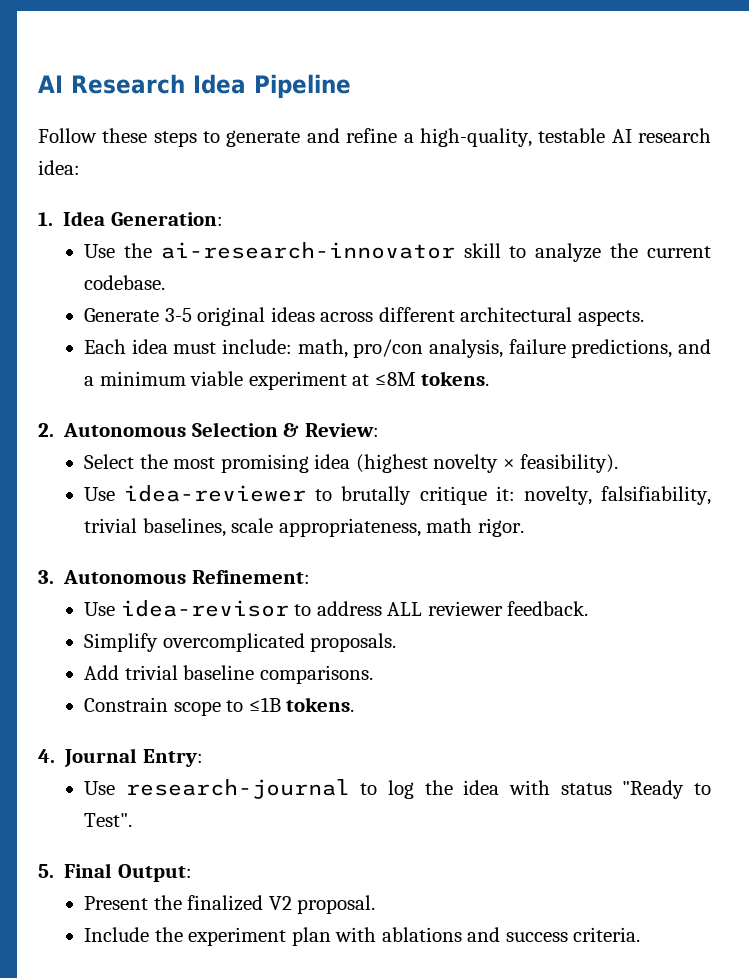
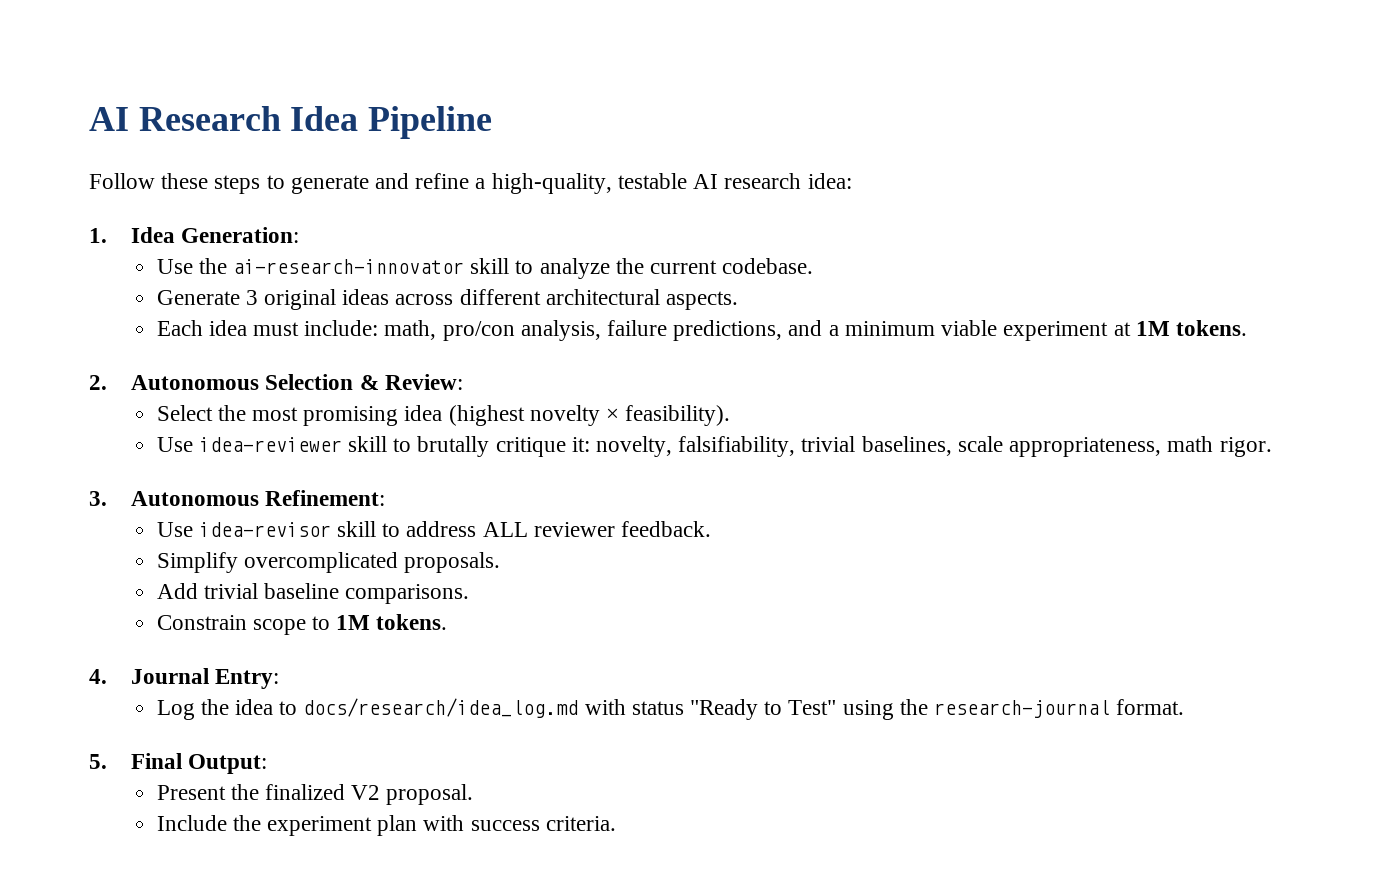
- Generate 3-5 original ideas across different architectural aspects.
+ Generate 3 original ideas across different architectural aspects.
- Each idea must include: math, pro/con analysis, failure predictions, and a minimum viable experiment at ≤8M tokens.
+ Each idea must include: math, pro/con analysis, failure predictions, and a minimum viable experiment at 1M tokens.
- Use idea-reviewer to brutally critique it: novelty, falsifiability, trivial baselines, scale appropriateness, math rigor.
+ Use idea-reviewer skill to brutally critique it: novelty, falsifiability, trivial baselines, scale appropriateness, math rigor.
- Use idea-revisor to address ALL reviewer feedback.
+ Use idea-revisor skill to address ALL reviewer feedback.
- Constrain scope to ≤1B tokens.
+ Constrain scope to 1M tokens.
- Use research-journal to log the idea with status "Ready to Test".
+ Log the idea to docs/research/idea_log.md with status "Ready to Test" using the research-journal format.
- Include the experiment plan with ablations and success criteria.
+ Include the experiment plan with success criteria.

